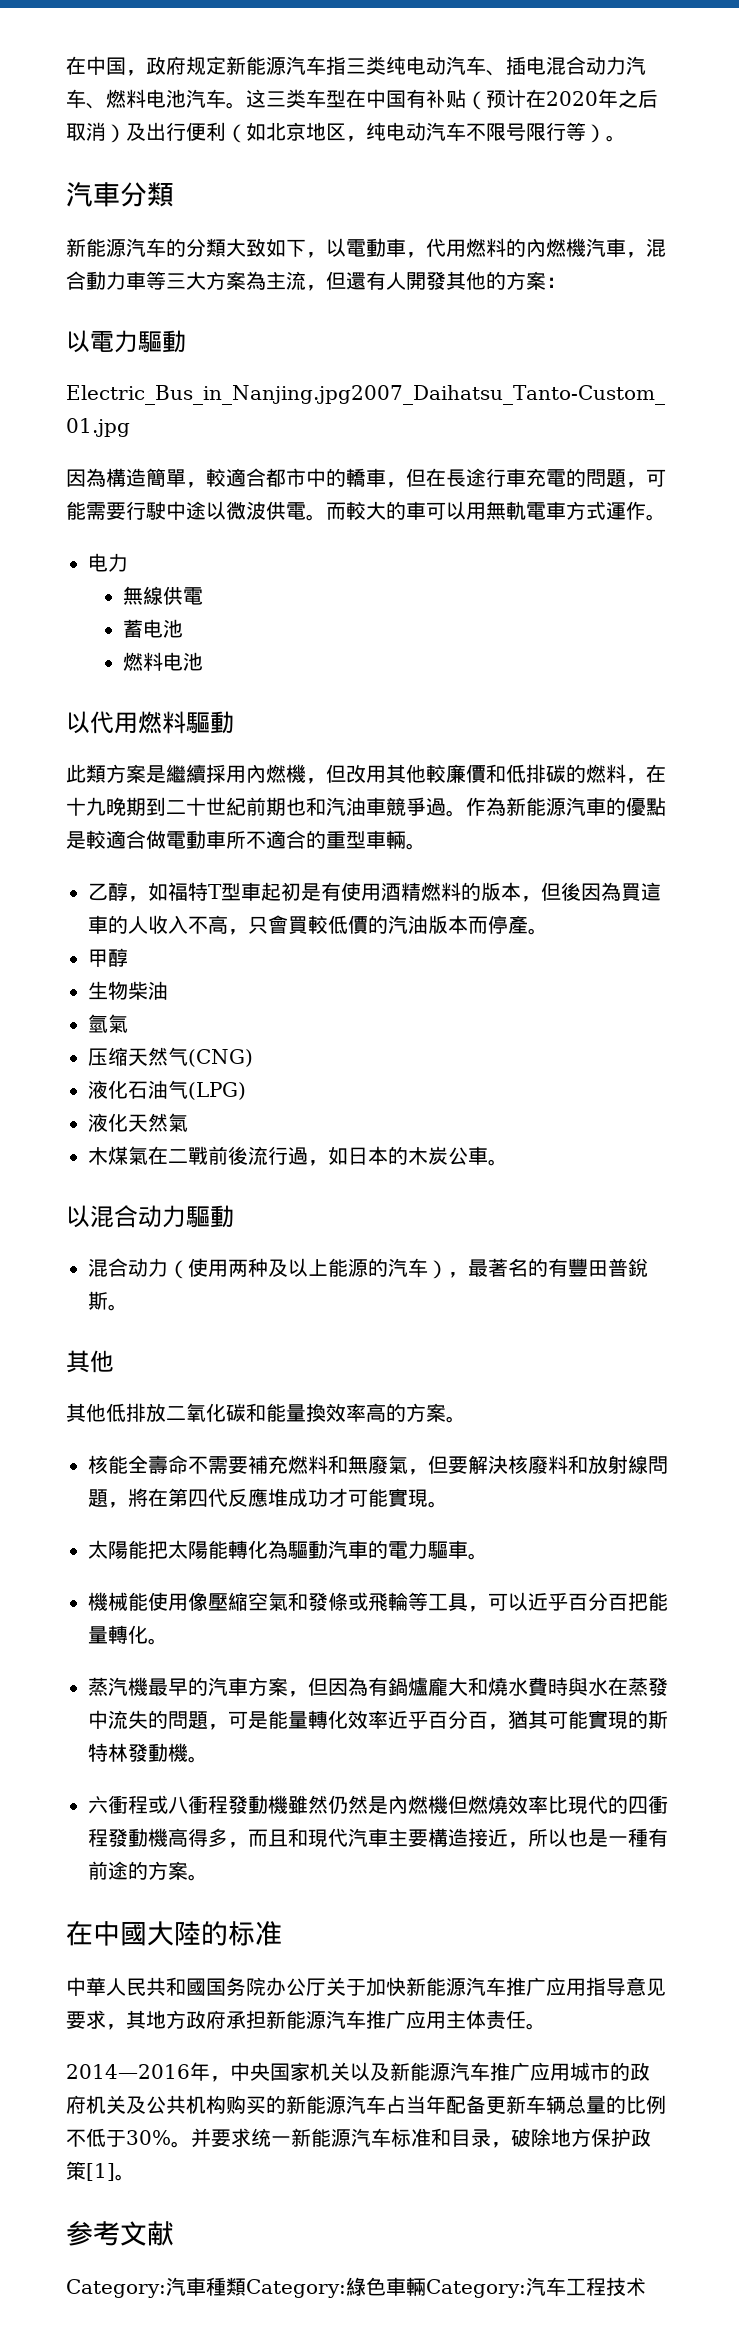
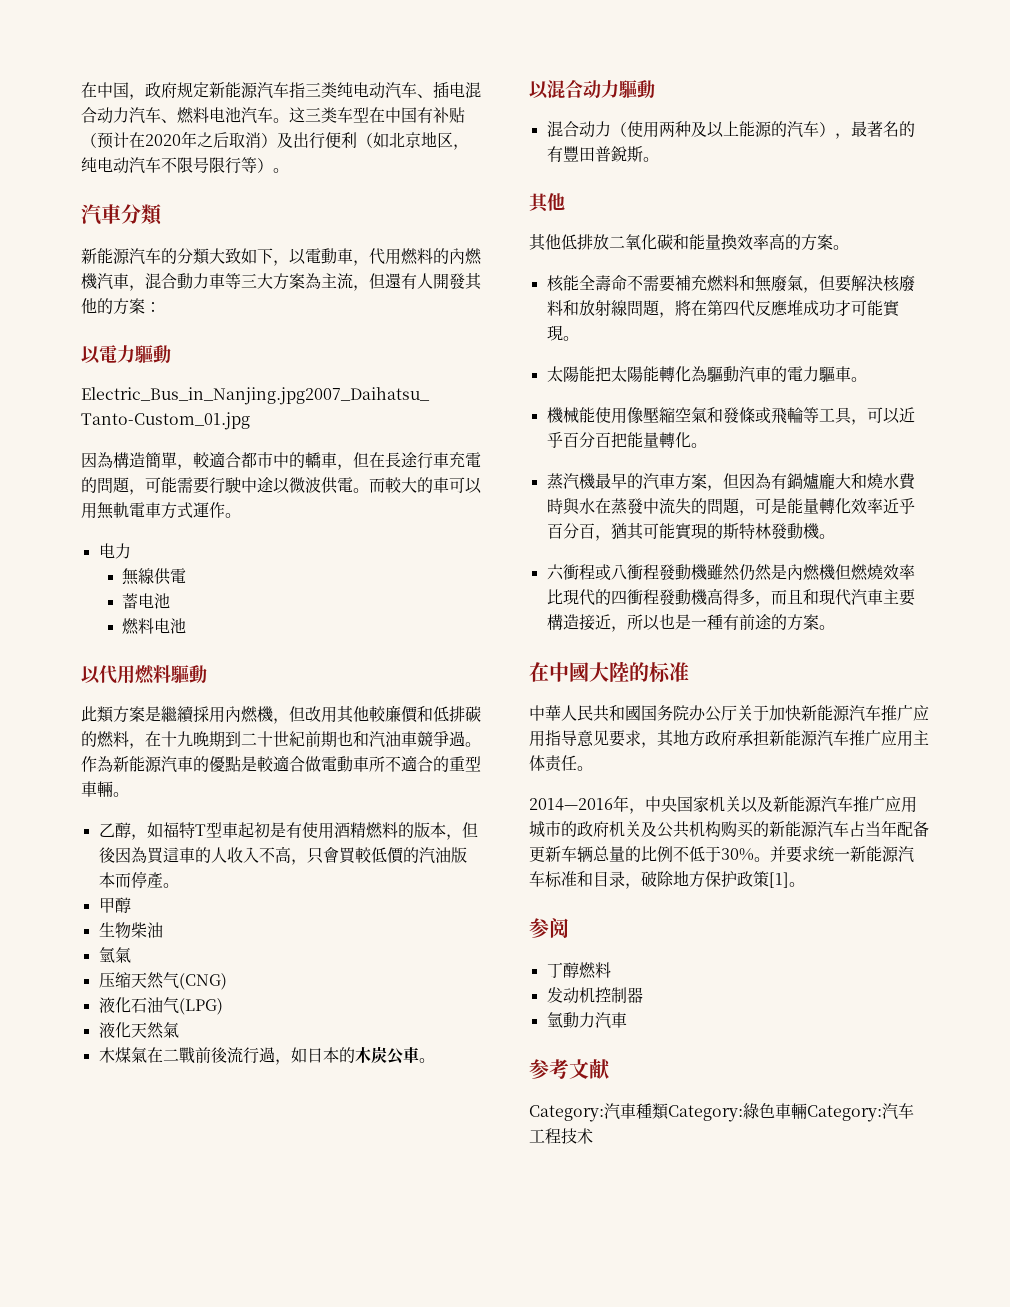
+ 参阅
+ 丁醇燃料
+ 发动机控制器
+ 氫動力汽車

